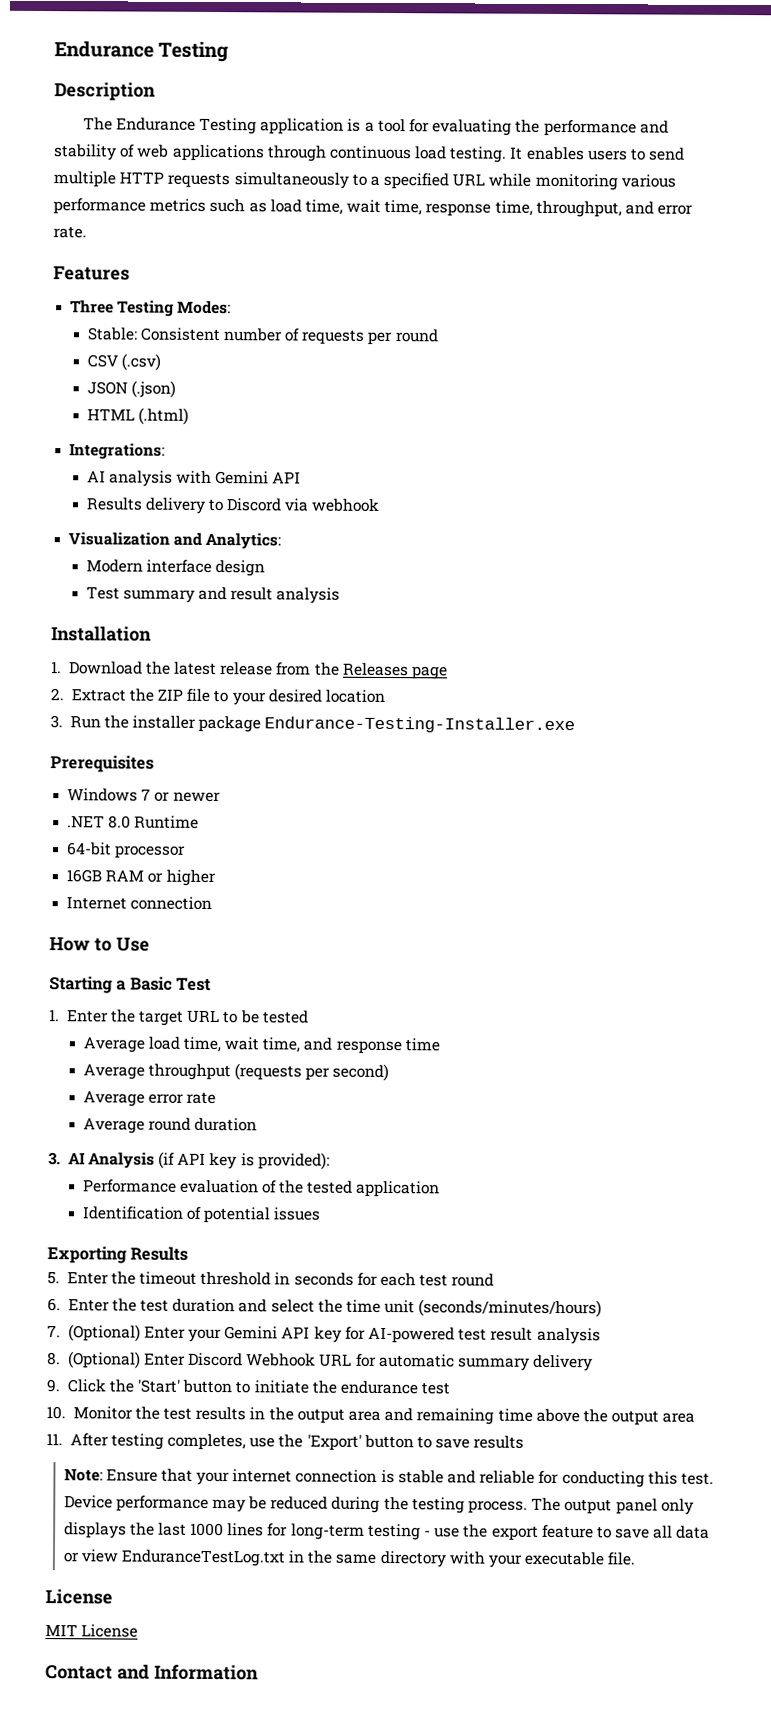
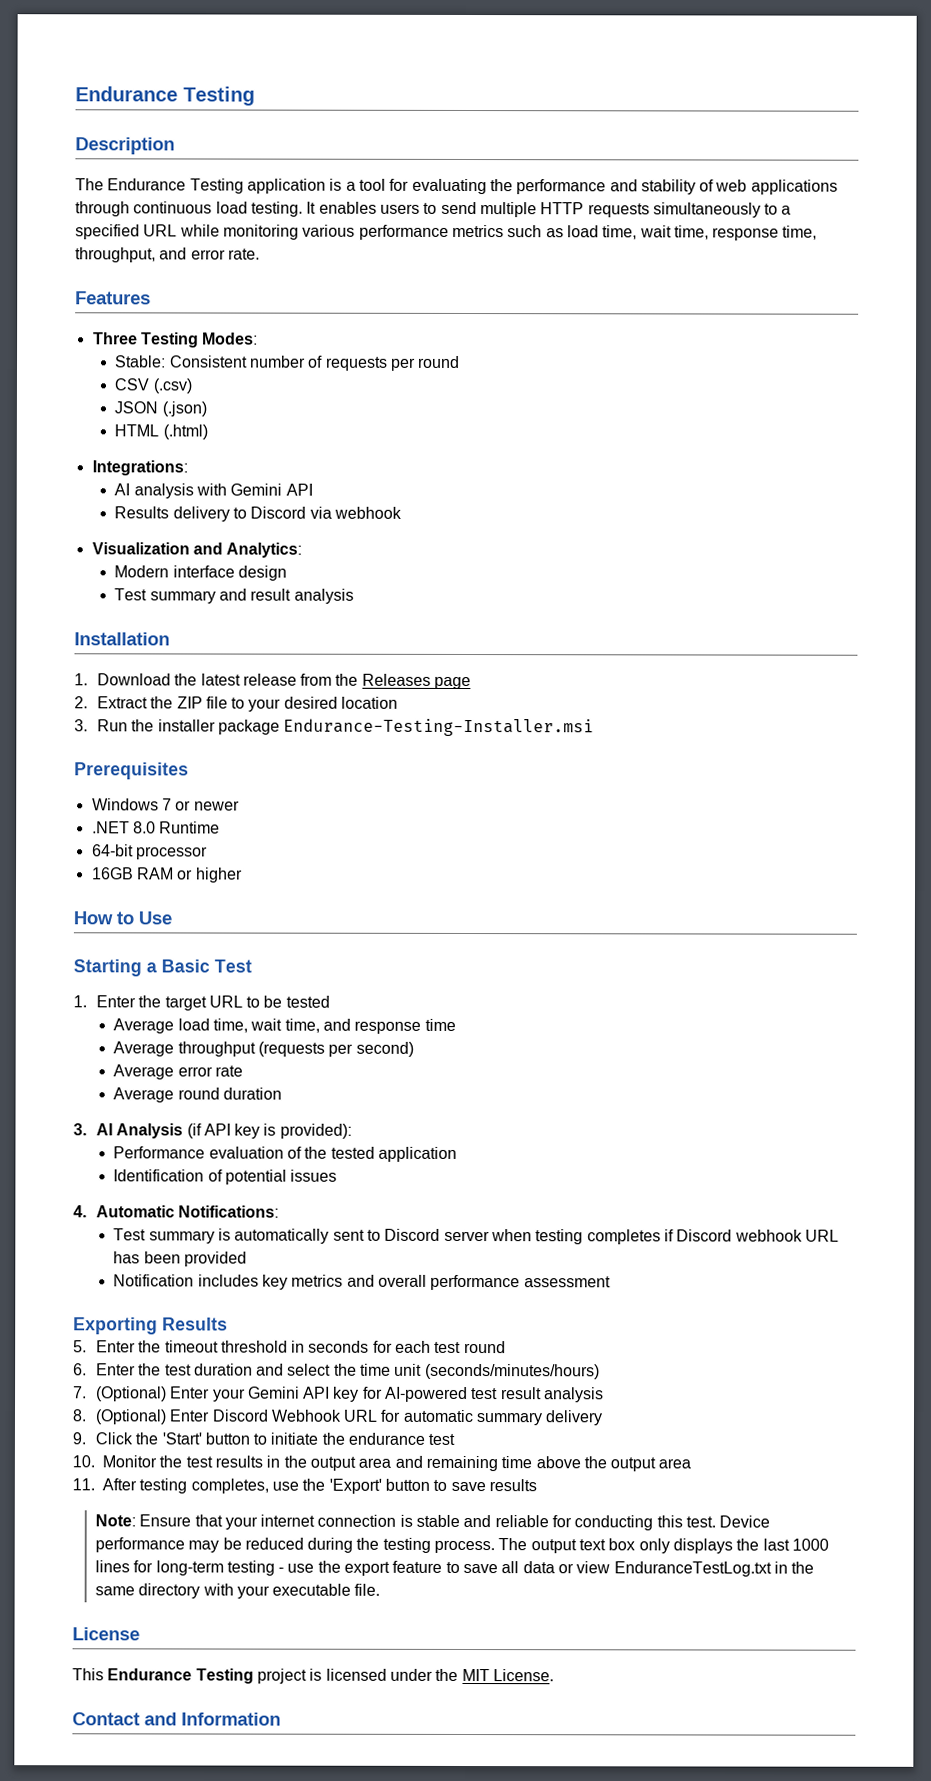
- 3. Run the installer package Endurance-Testing-Installer.exe
+ 3. Run the installer package Endurance-Testing-Installer.msi
- Internet connection
+ 4. Automatic Notifications:
+ Test summary is automatically sent to Discord server when testing completes if Discord webhook URL has been provided
+ Notification includes key metrics and overall performance assessment
- The output panel only displays the last 1000 lines for long-term testing - use the export feature to save all data or view EnduranceTestLog.txt in the same directory with your executable file.
+ The output text box only displays the last 1000 lines for long-term testing - use the export feature to save all data or view EnduranceTestLog.txt in the same directory with your executable file.
- MIT License
+ This Endurance Testing project is licensed under the MIT License.

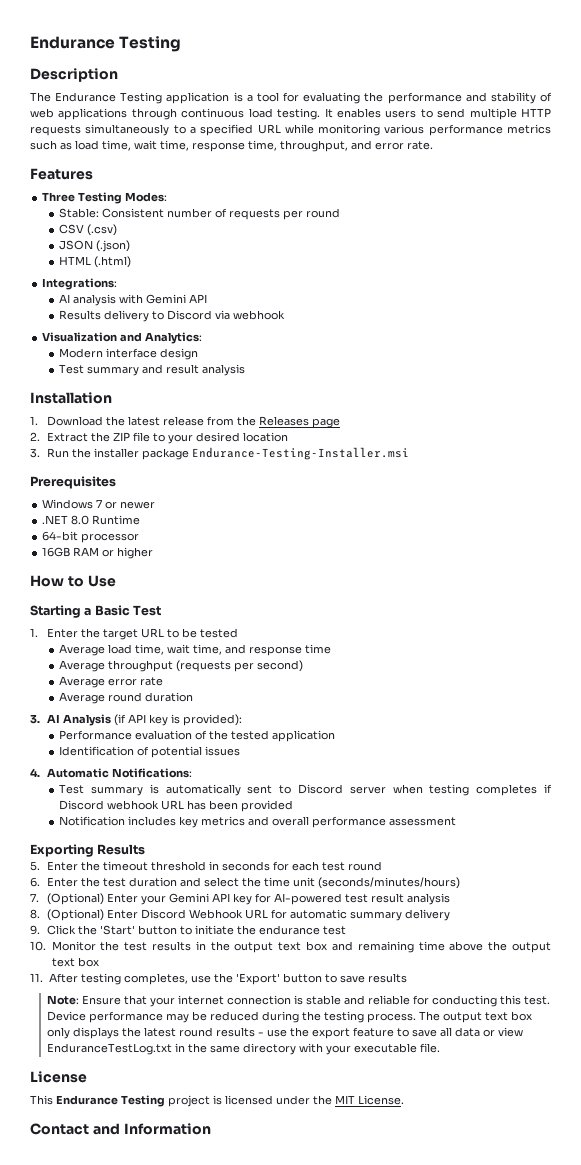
- 10. Monitor the test results in the output area and remaining time above the output area
+ 10. Monitor the test results in the output text box and remaining time above the output text box
- The output text box only displays the last 1000 lines for long-term testing - use the export feature to save all data or view EnduranceTestLog.txt in the same directory with your executable file.
+ The output text box only displays the latest round results - use the export feature to save all data or view EnduranceTestLog.txt in the same directory with your executable file.

